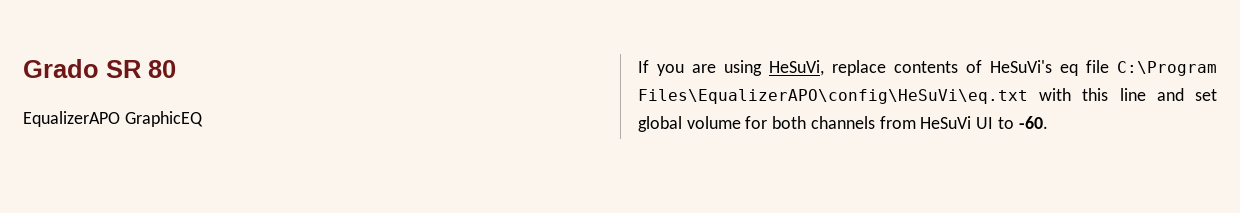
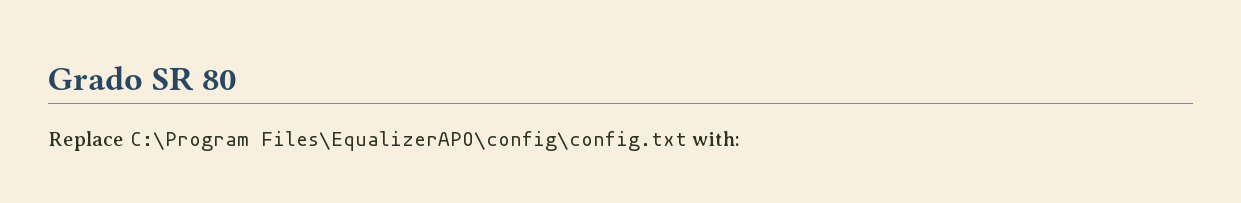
- EqualizerAPO GraphicEQ
- If you are using HeSuVi, replace contents of HeSuVi's eq file C:\Program Files\EqualizerAPO\config\HeSuVi\eq.txt with this line and set global volume for both channels from HeSuVi UI to -60.
+ Replace C:\Program Files\EqualizerAPO\config\config.txt with:

